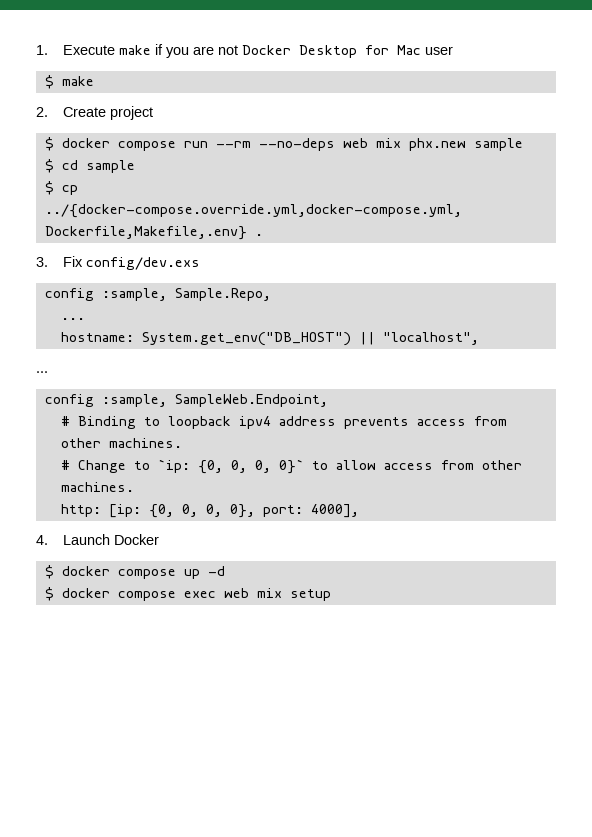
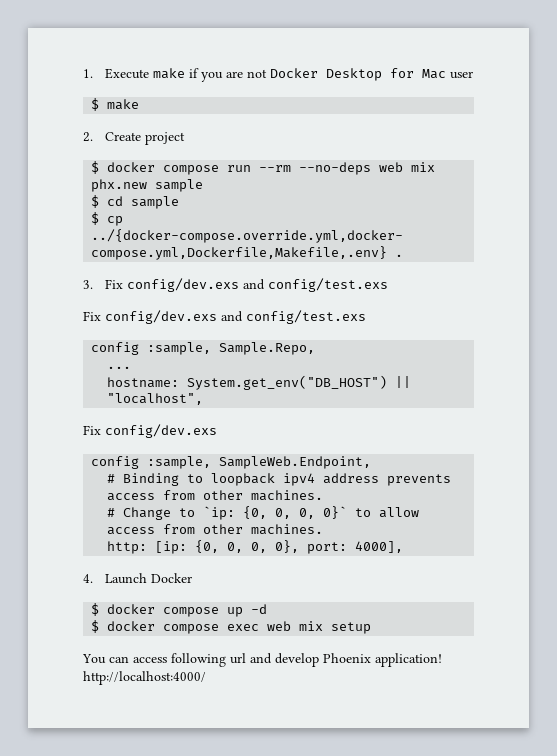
- 3. Fix config/dev.exs
+ 3. Fix config/dev.exs and config/test.exs
+ Fix config/dev.exs and config/test.exs
  hostname: System.get_env("DB_HOST") || "localhost",
- ...
+ Fix config/dev.exs
+ You can access following url and develop Phoenix application! http://localhost:4000/

